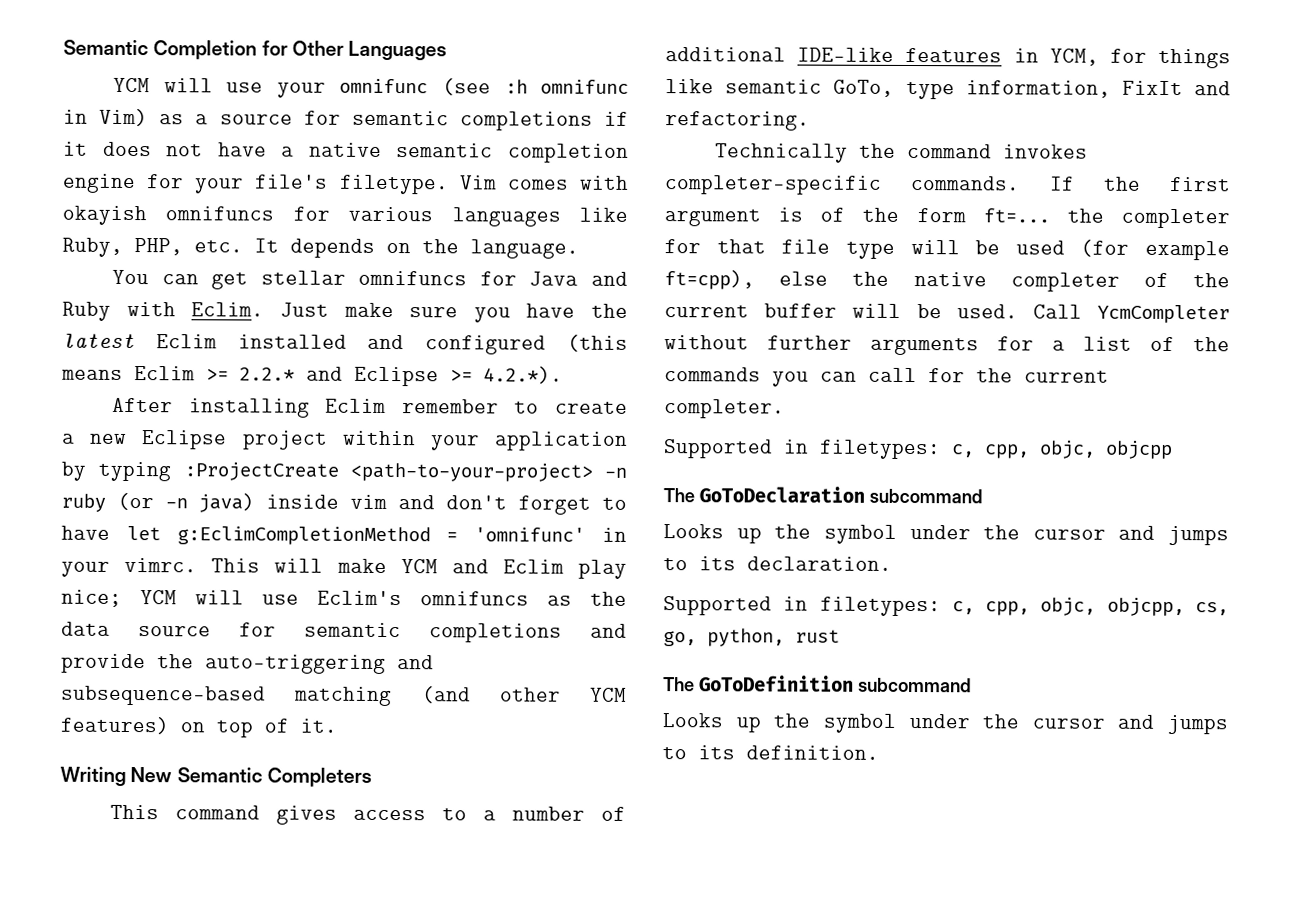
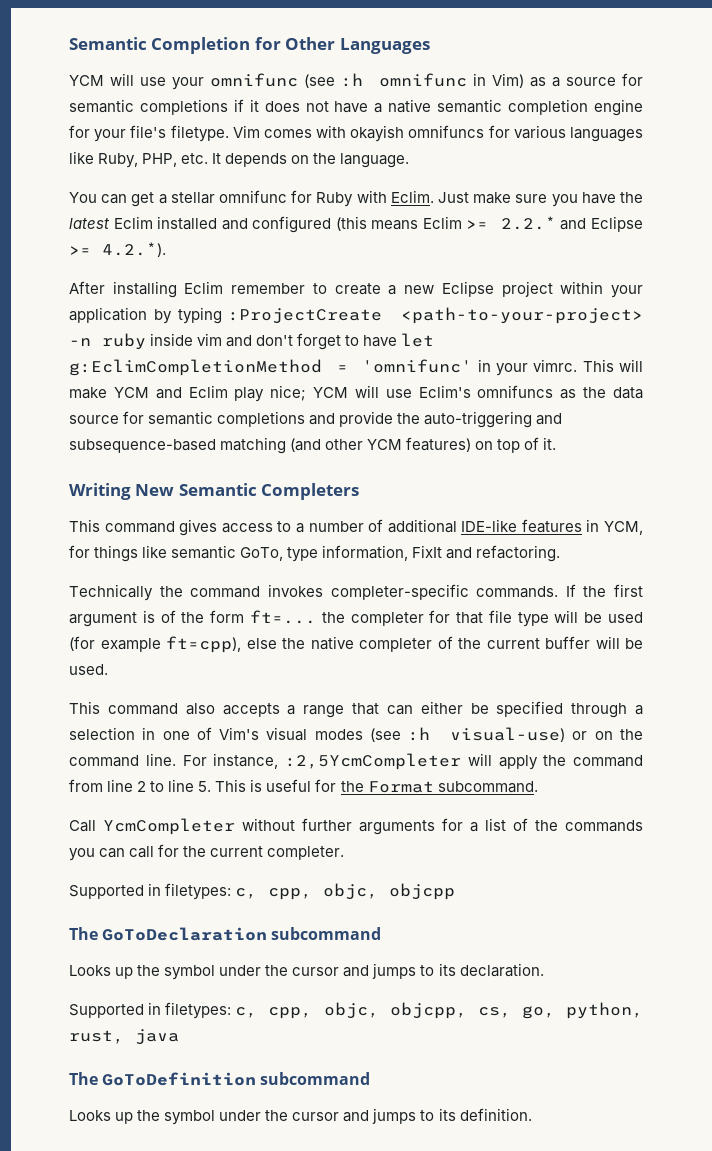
- You can get stellar omnifuncs for Java and Ruby with Eclim.
+ You can get a stellar omnifunc for Ruby with Eclim.
- After installing Eclim remember to create a new Eclipse project within your application by typing :ProjectCreate <path-to-your-project> -n ruby (or -n java) inside vim and don't forget to have let g:EclimCompletionMethod = 'omnifunc' in your vimrc.
+ After installing Eclim remember to create a new Eclipse project within your application by typing :ProjectCreate <path-to-your-project> -n ruby inside vim and don't forget to have let g:EclimCompletionMethod = 'omnifunc' in your vimrc.
- If the first argument is of the form ft=... the completer for that file type will be used (for example ft=cpp), else the native completer of the current buffer will be used. Call YcmCompleter without further arguments for a list of the commands you can call for the current completer.
+ If the first argument is of the form ft=... the completer for that file type will be used (for example ft=cpp), else the native completer of the current buffer will be used.
+ This command also accepts a range that can either be specified through a selection in one of Vim's visual modes (see :h visual-use) or on the command line. For instance, :2,5YcmCompleter will apply the command from line 2 to line 5. This is useful for the Format subcommand.
+ Call YcmCompleter without further arguments for a list of the commands you can call for the current completer.
- Supported in filetypes: c, cpp, objc, objcpp, cs, go, python, rust
+ Supported in filetypes: c, cpp, objc, objcpp, cs, go, python, rust, java

